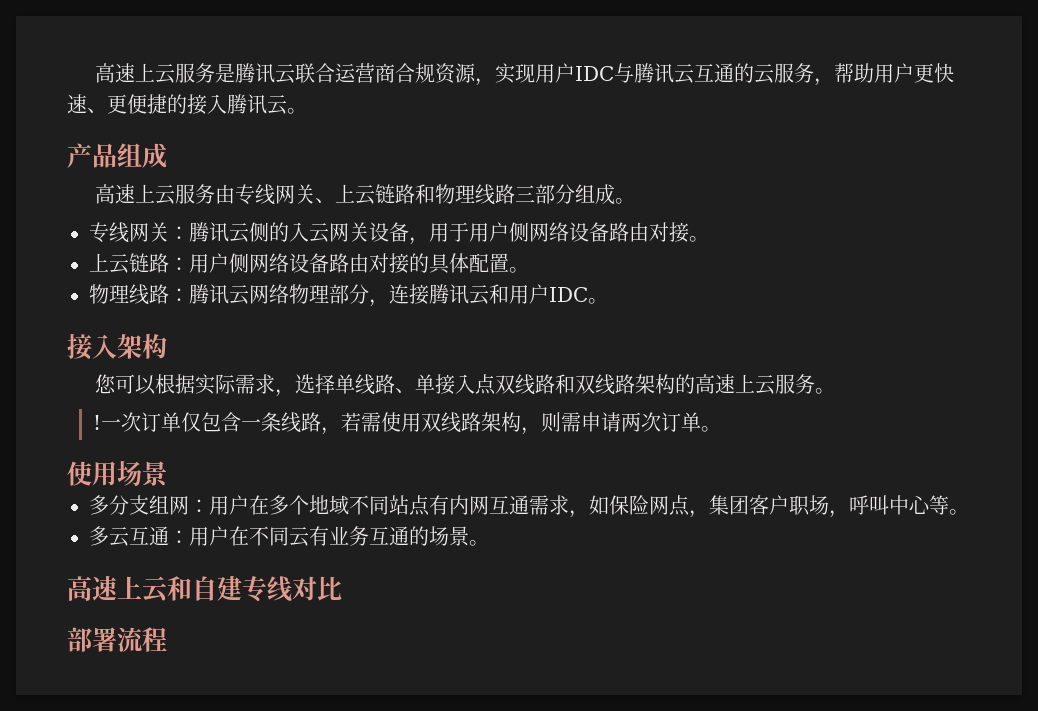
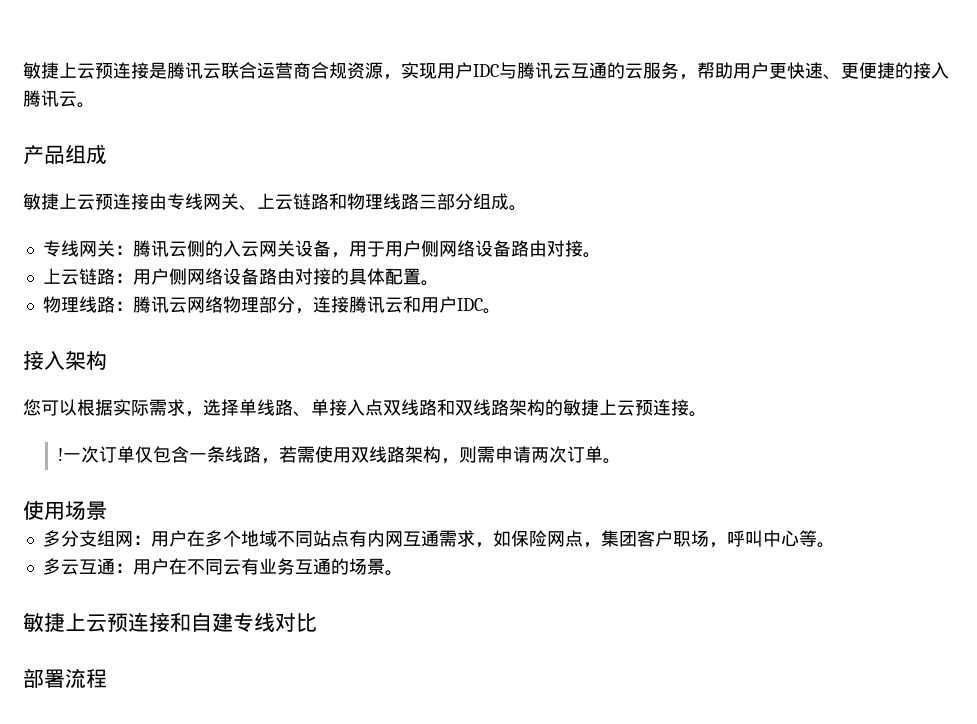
- 高速上云服务是腾讯云联合运营商合规资源，实现用户IDC与腾讯云互通的云服务，帮助用户更快速、更便捷的接入腾讯云。
+ 敏捷上云预连接是腾讯云联合运营商合规资源，实现用户IDC与腾讯云互通的云服务，帮助用户更快速、更便捷的接入腾讯云。
- 高速上云服务由专线网关、上云链路和物理线路三部分组成。
+ 敏捷上云预连接由专线网关、上云链路和物理线路三部分组成。
- 您可以根据实际需求，选择单线路、单接入点双线路和双线路架构的高速上云服务。
+ 您可以根据实际需求，选择单线路、单接入点双线路和双线路架构的敏捷上云预连接。
- 高速上云和自建专线对比
+ 敏捷上云预连接和自建专线对比

